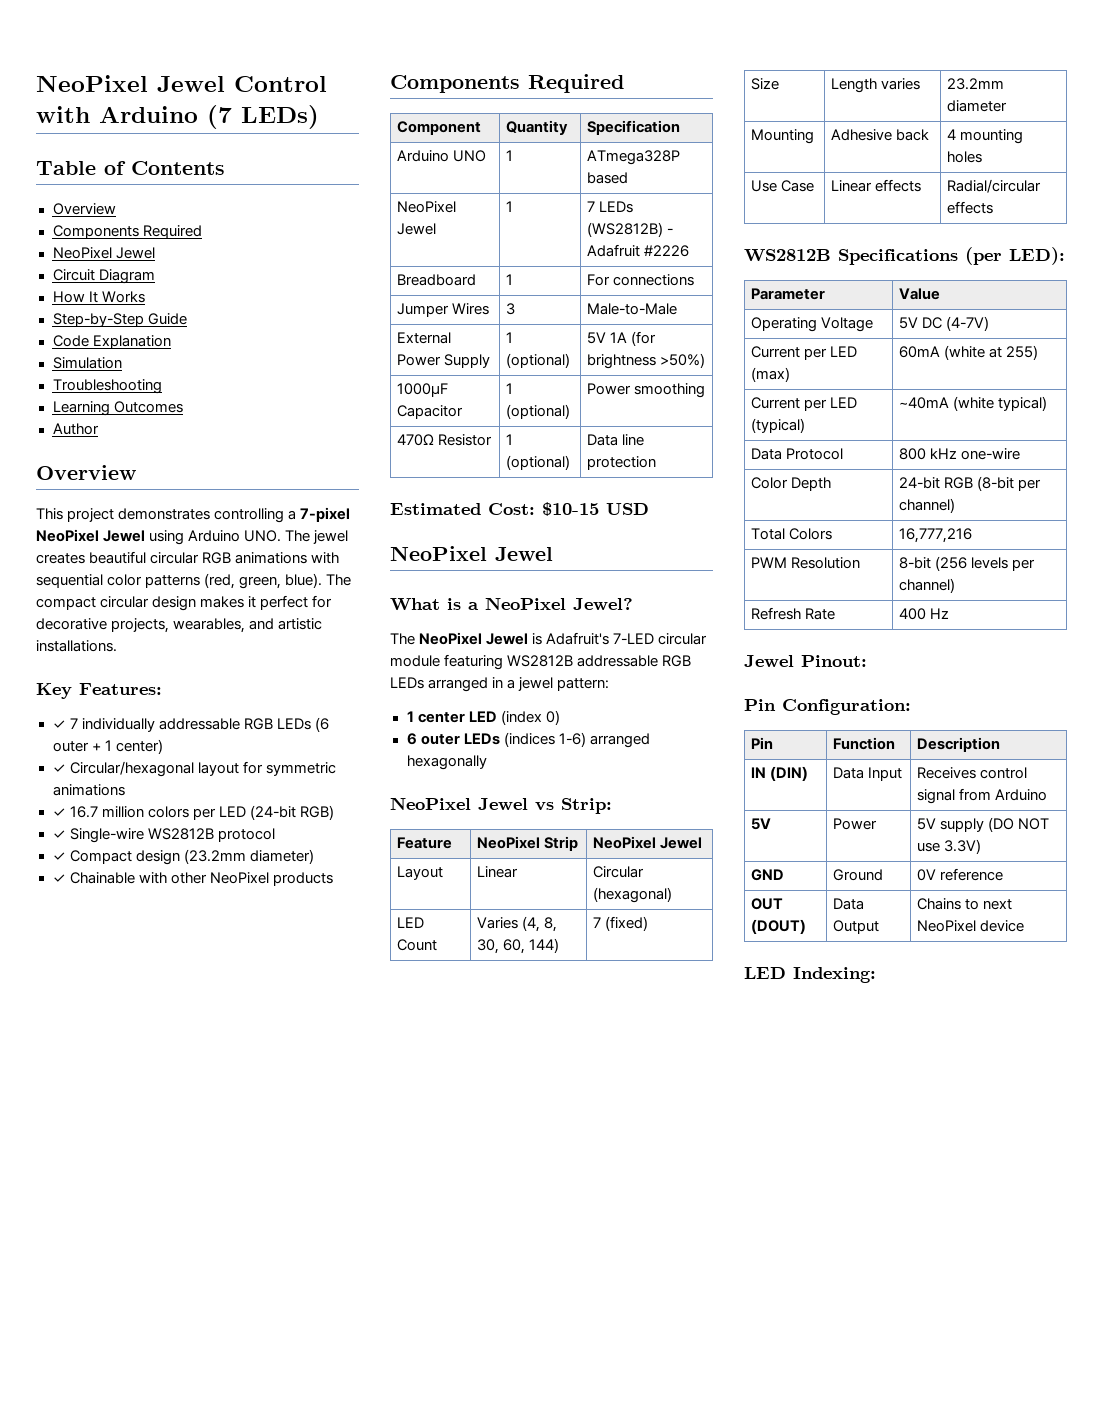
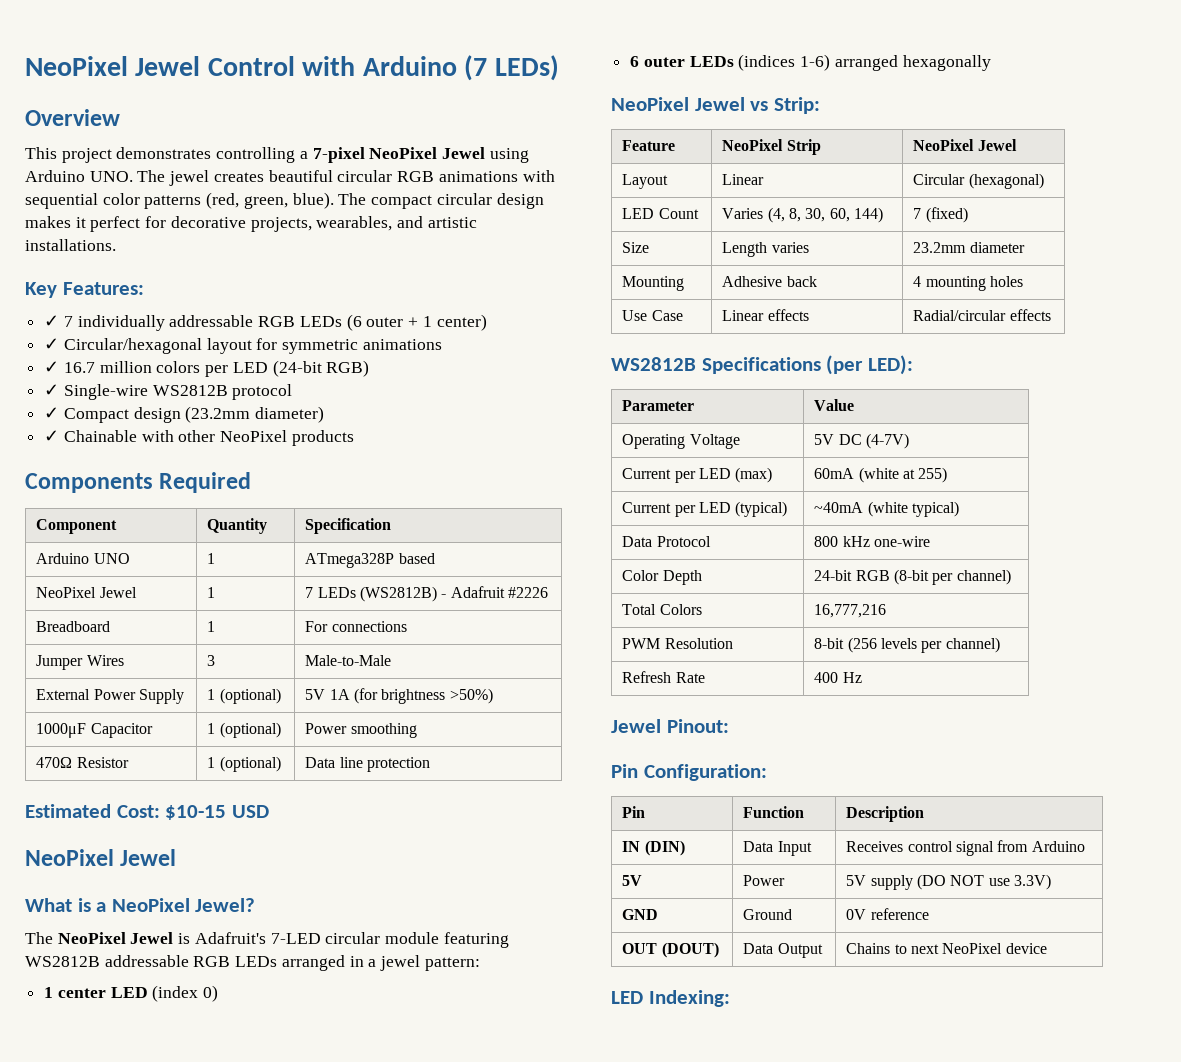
- Table of Contents
- Overview
- Components Required
- NeoPixel Jewel
- Circuit Diagram
- How It Works
- Step-by-Step Guide
- Code Explanation
- Simulation
- Troubleshooting
- Learning Outcomes
- Author

